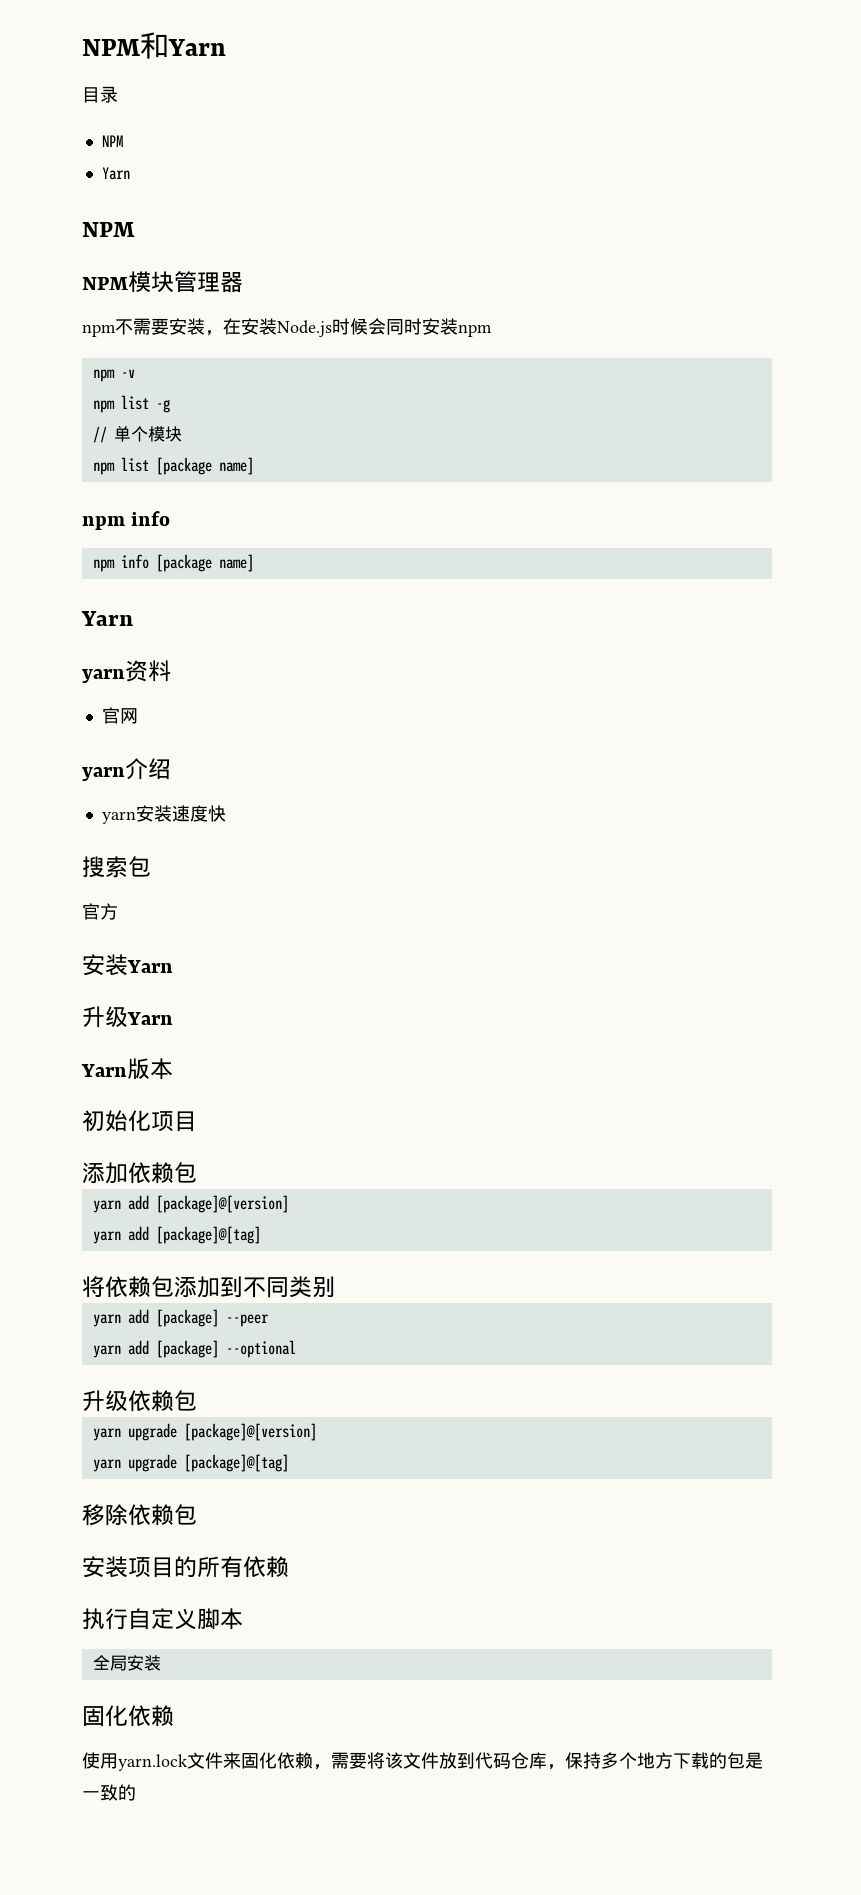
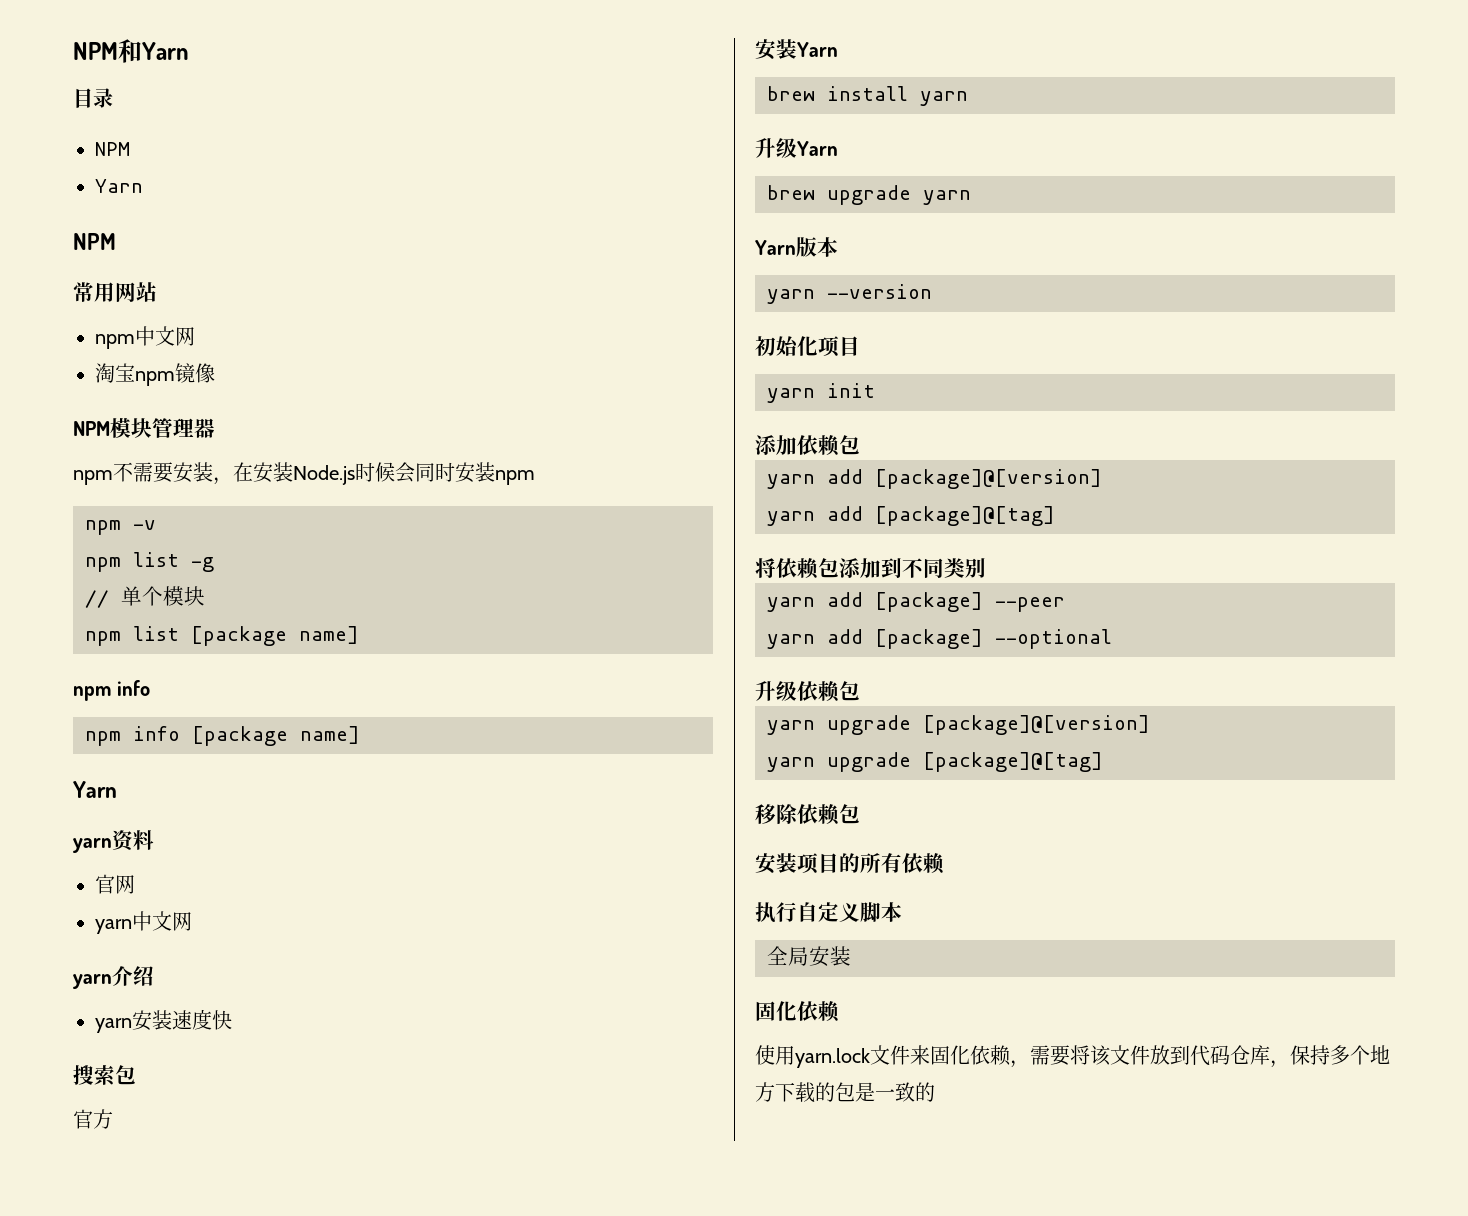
+ 常用网站
+ npm中文网
+ 淘宝npm镜像
+ yarn中文网
+ brew install yarn
+ brew upgrade yarn
+ yarn --version
+ yarn init

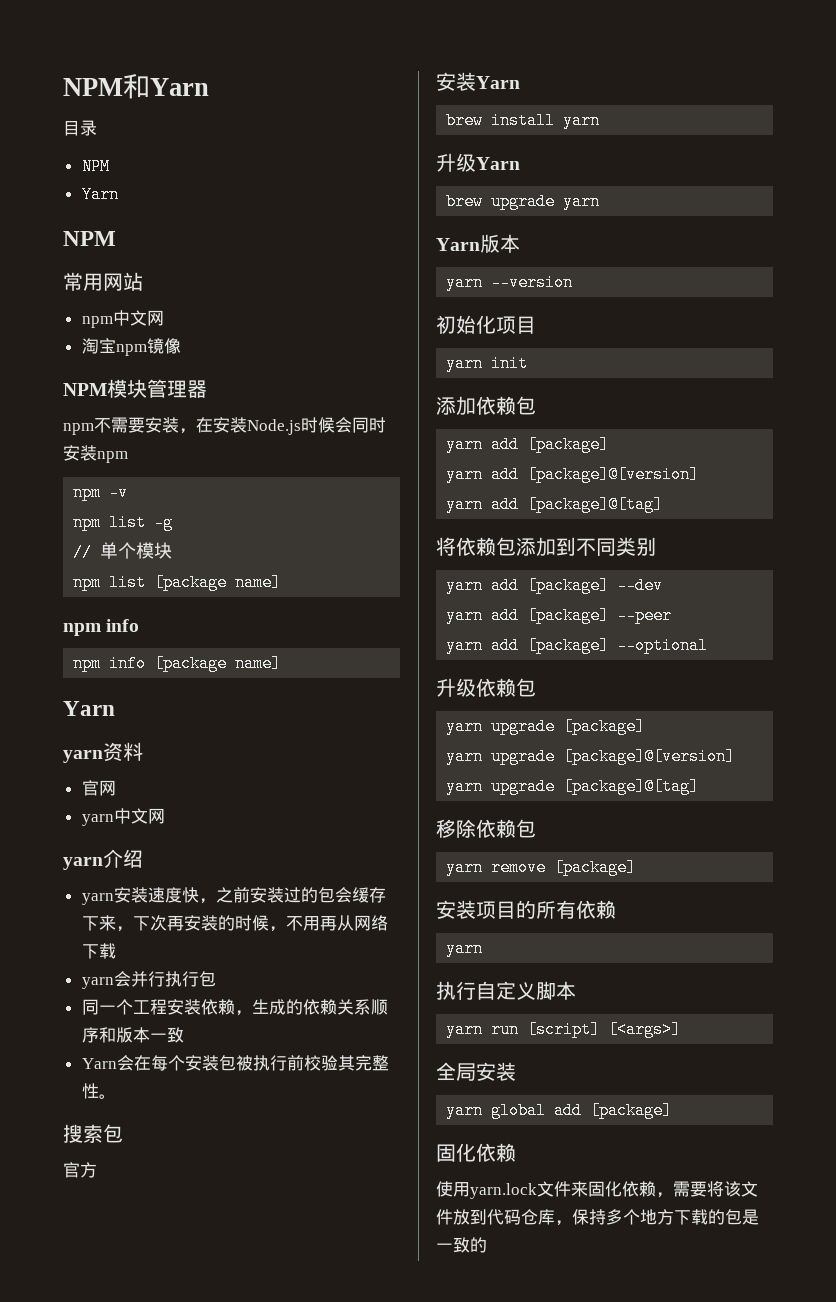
- yarn安装速度快
+ yarn安装速度快，之前安装过的包会缓存下来，下次再安装的时候，不用再从网络下载
+ yarn会并行执行包
+ 同一个工程安装依赖，生成的依赖关系顺序和版本一致
+ Yarn会在每个安装包被执行前校验其完整性。
  添加依赖包
+ yarn add [package]
+ yarn add [package] --dev
+ yarn upgrade [package]
+ yarn remove [package]
  安装项目的所有依赖
+ yarn
+ yarn run [script] [<args>]
  全局安装
+ yarn global add [package]

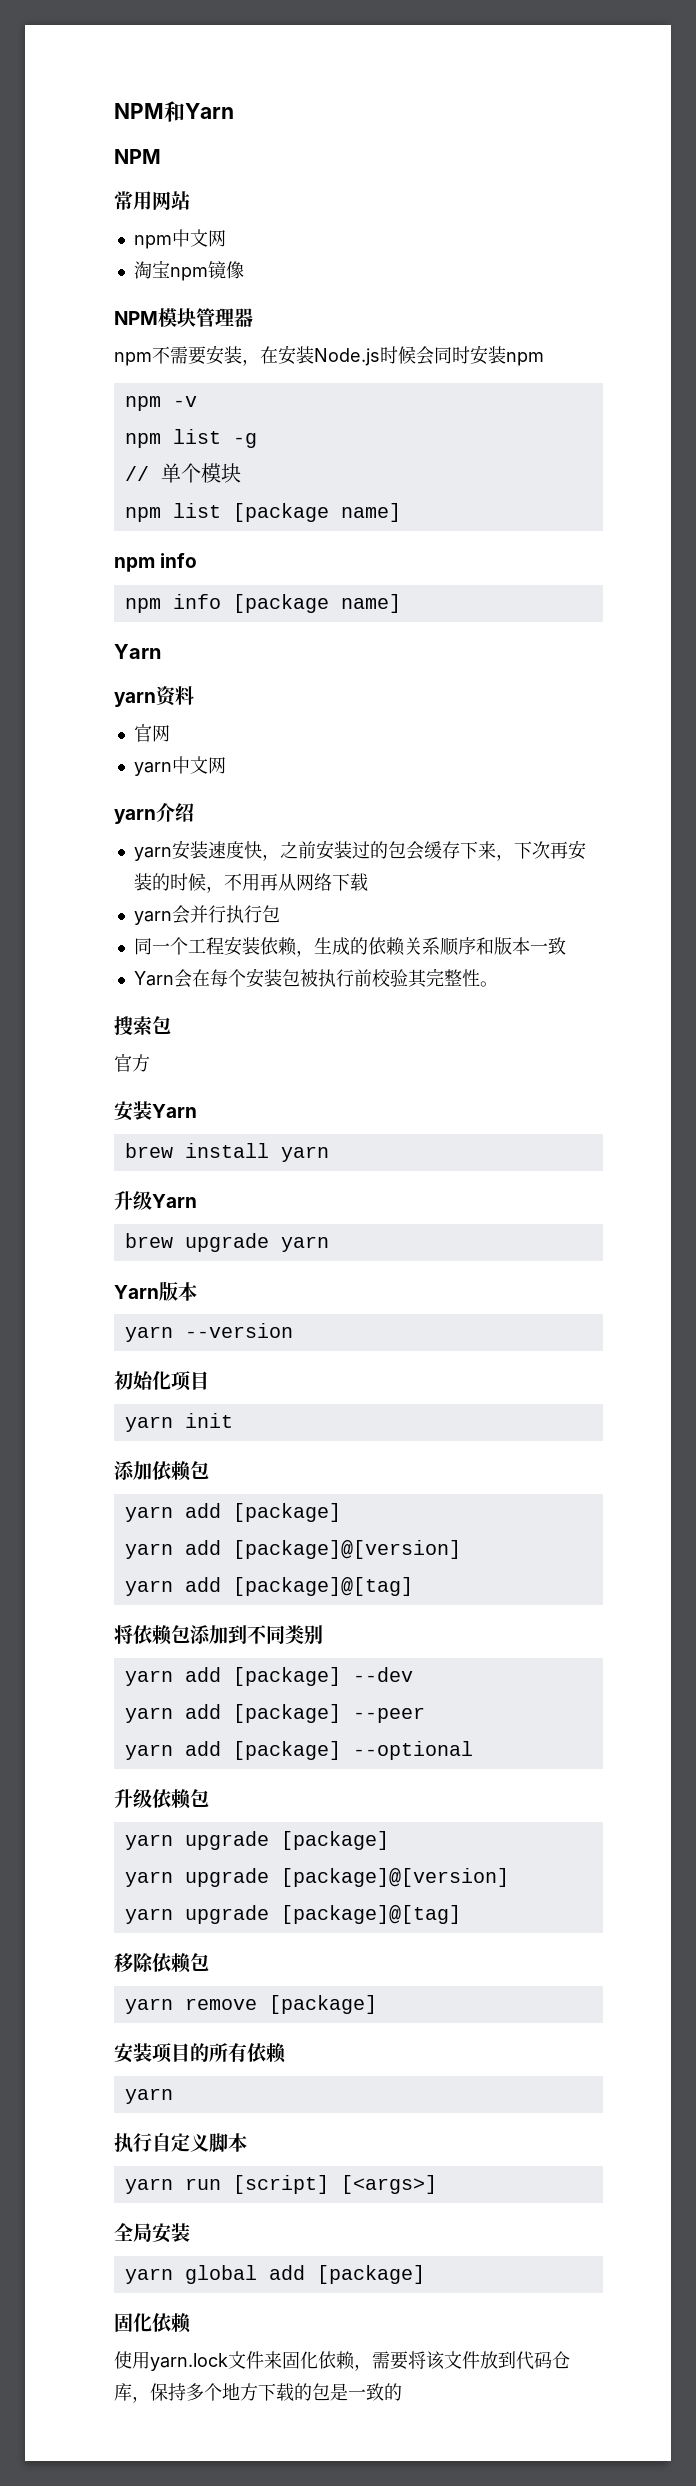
- 目录
- NPM
- Yarn

